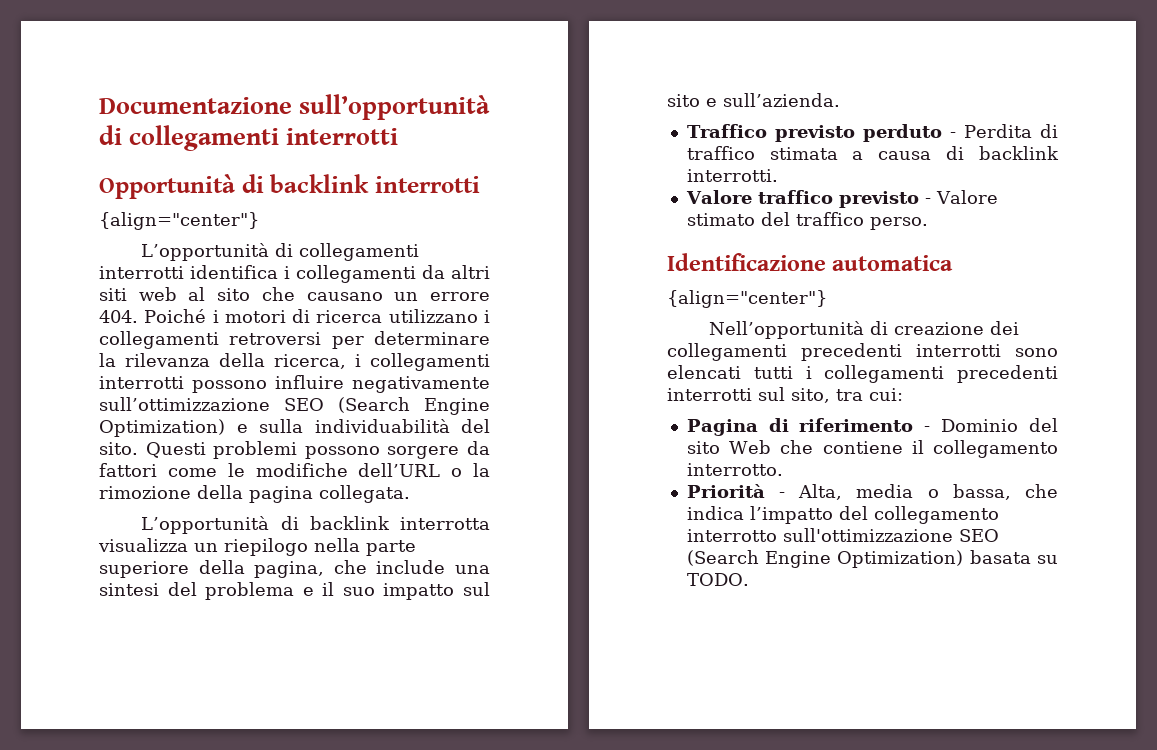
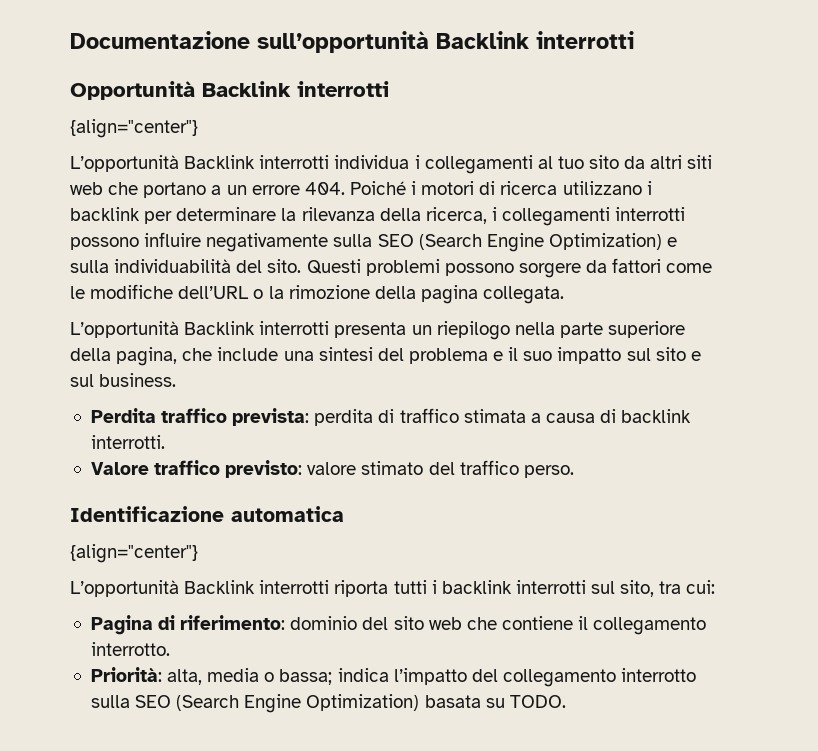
- Documentazione sull’opportunità di collegamenti interrotti
+ Documentazione sull’opportunità Backlink interrotti
- Opportunità di backlink interrotti
+ Opportunità Backlink interrotti
- L’opportunità di collegamenti interrotti identifica i collegamenti da altri siti web al sito che causano un errore 404. Poiché i motori di ricerca utilizzano i collegamenti retroversi per determinare la rilevanza della ricerca, i collegamenti interrotti possono influire negativamente sull’ottimizzazione SEO (Search Engine Optimization) e sulla individuabilità del sito.
+ L’opportunità Backlink interrotti individua i collegamenti al tuo sito da altri siti web che portano a un errore 404. Poiché i motori di ricerca utilizzano i backlink per determinare la rilevanza della ricerca, i collegamenti interrotti possono influire negativamente sulla SEO (Search Engine Optimization) e sulla individuabilità del sito.
- L’opportunità di backlink interrotta visualizza un riepilogo nella parte superiore della pagina, che include una sintesi del problema e il suo impatto sul sito e sull’azienda.
- Traffico previsto perduto - Perdita di traffico stimata a causa di backlink interrotti.
+ L’opportunità Backlink interrotti presenta un riepilogo nella parte superiore della pagina, che include una sintesi del problema e il suo impatto sul sito e sul business.
+ Perdita traffico prevista: perdita di traffico stimata a causa di backlink interrotti.
- Valore traffico previsto - Valore stimato del traffico perso.
+ Valore traffico previsto: valore stimato del traffico perso.
- Nell’opportunità di creazione dei collegamenti precedenti interrotti sono elencati tutti i collegamenti precedenti interrotti sul sito, tra cui:
+ L’opportunità Backlink interrotti riporta tutti i backlink interrotti sul sito, tra cui:
- Pagina di riferimento - Dominio del sito Web che contiene il collegamento interrotto.
+ Pagina di riferimento: dominio del sito web che contiene il collegamento interrotto.
- Priorità - Alta, media o bassa, che indica l’impatto del collegamento interrotto sull'ottimizzazione SEO (Search Engine Optimization) basata su TODO.
+ Priorità: alta, media o bassa; indica l’impatto del collegamento interrotto sulla SEO (Search Engine Optimization) basata su TODO.

